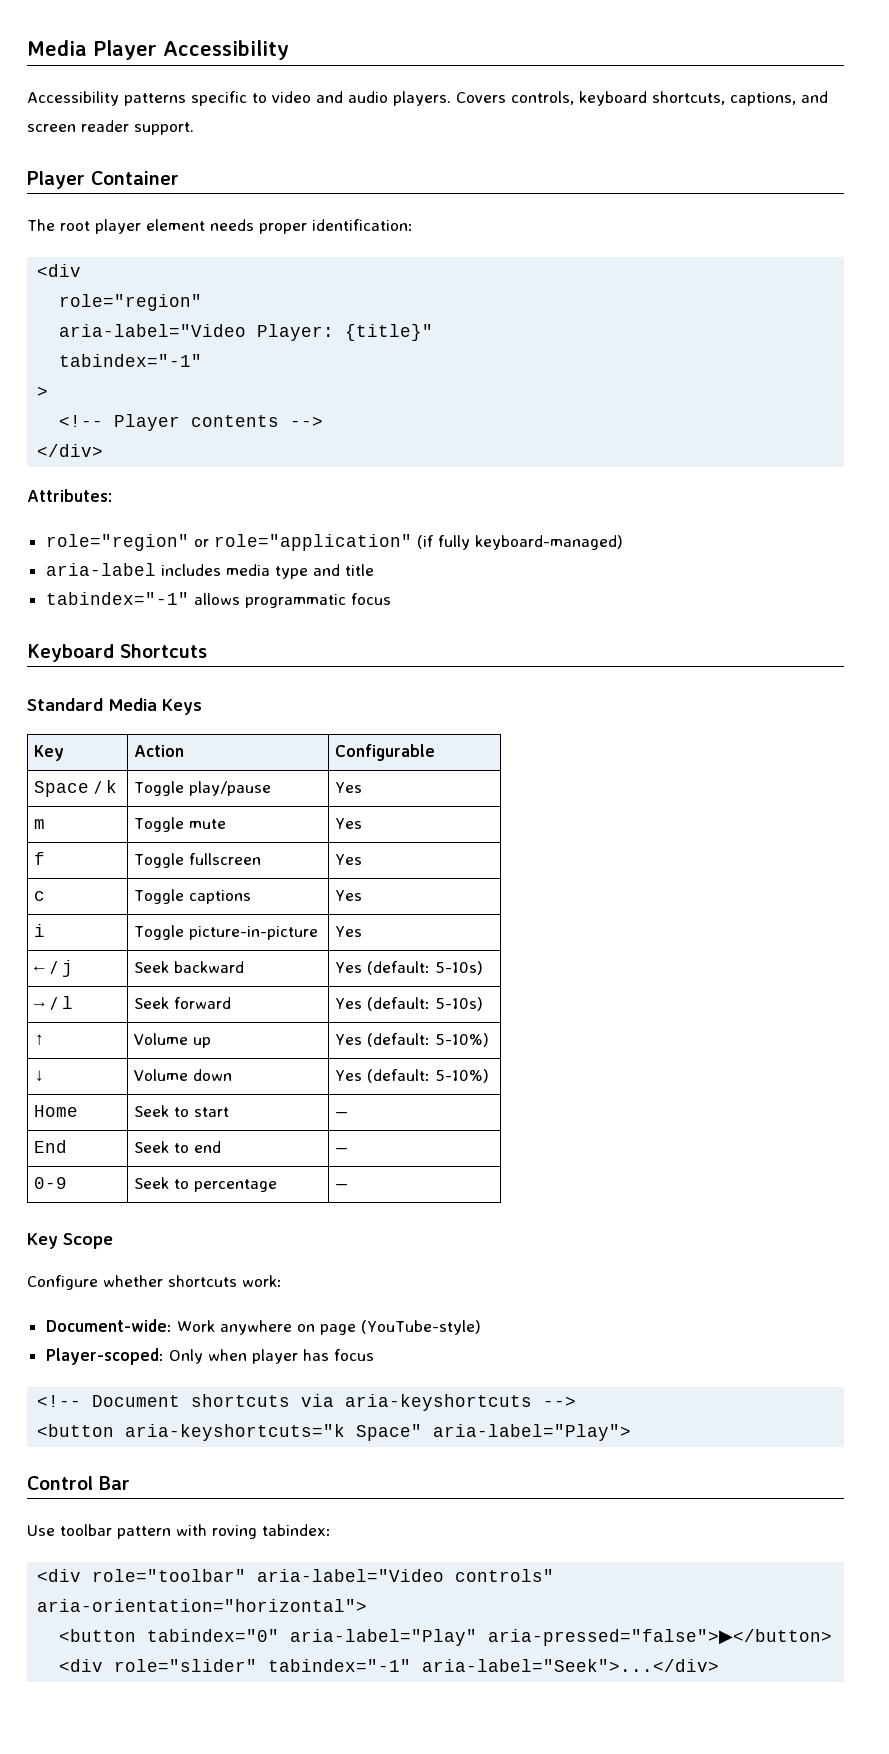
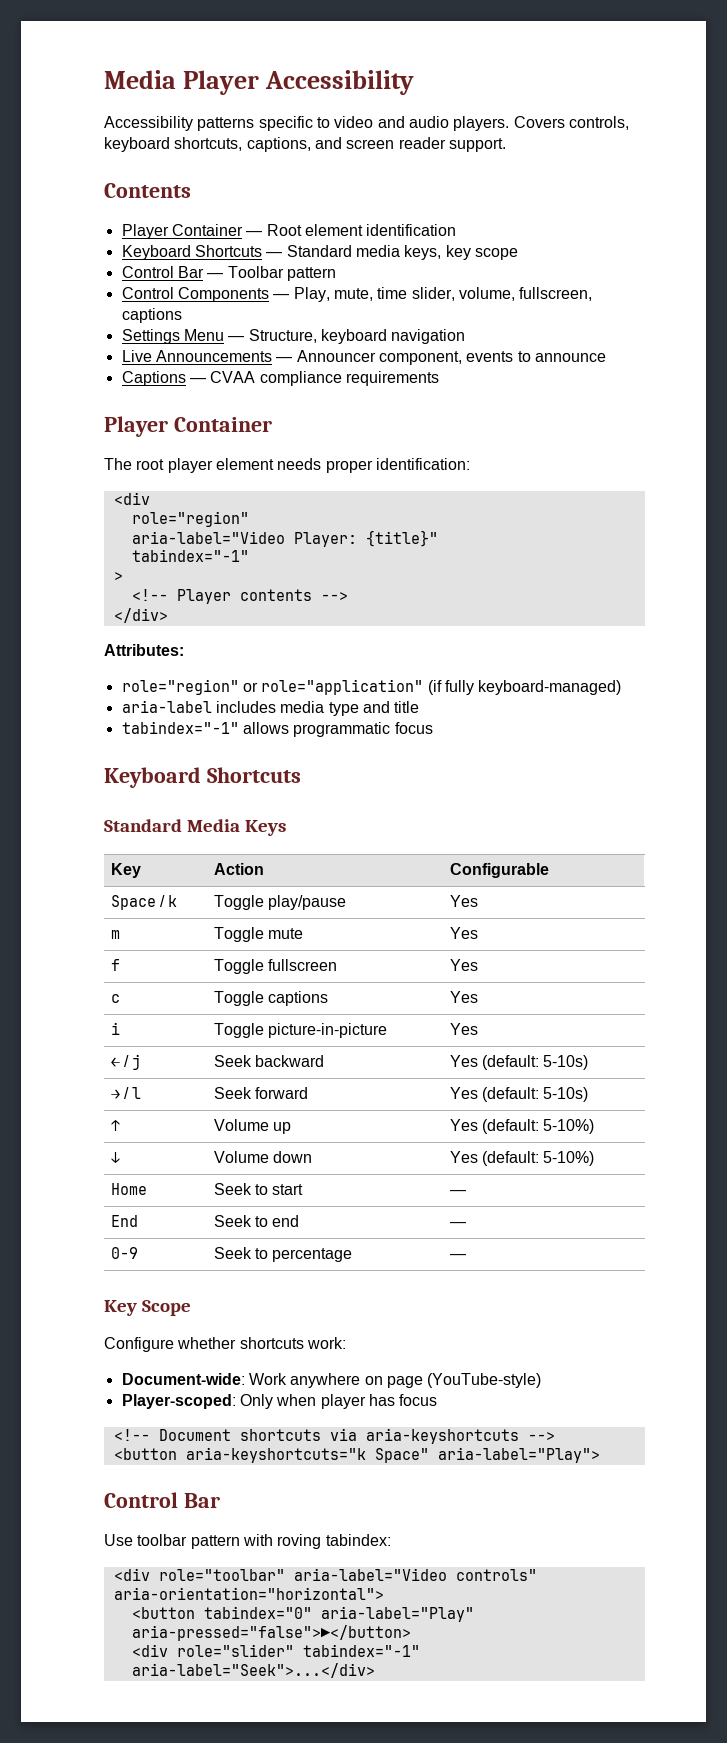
+ Contents
+ Player Container — Root element identification
+ Keyboard Shortcuts — Standard media keys, key scope
+ Control Bar — Toolbar pattern
+ Control Components — Play, mute, time slider, volume, fullscreen, captions
+ Settings Menu — Structure, keyboard navigation
+ Live Announcements — Announcer component, events to announce
+ Captions — CVAA compliance requirements

